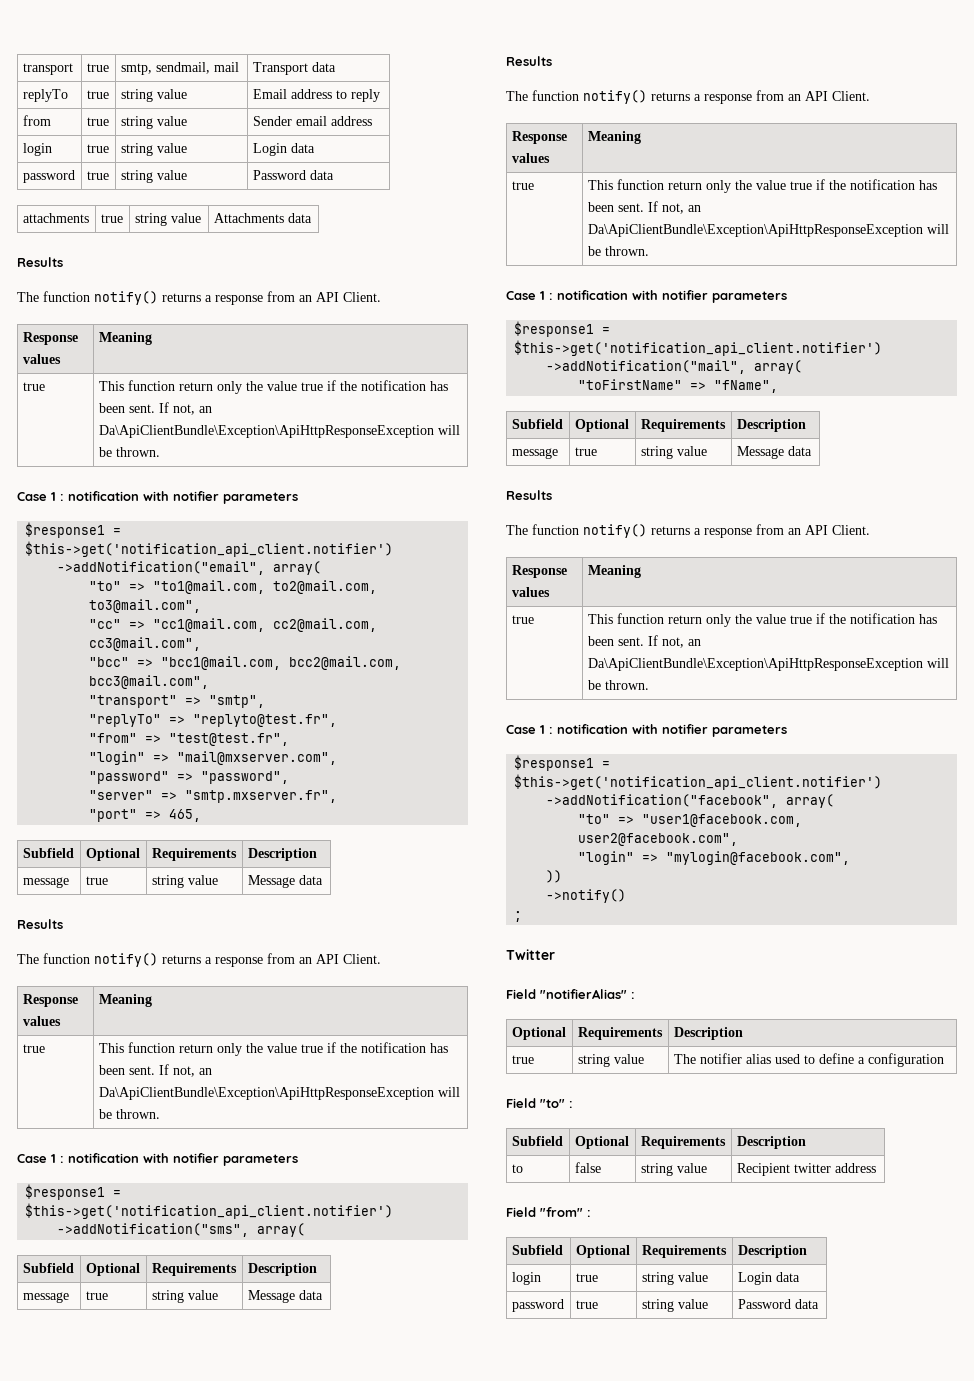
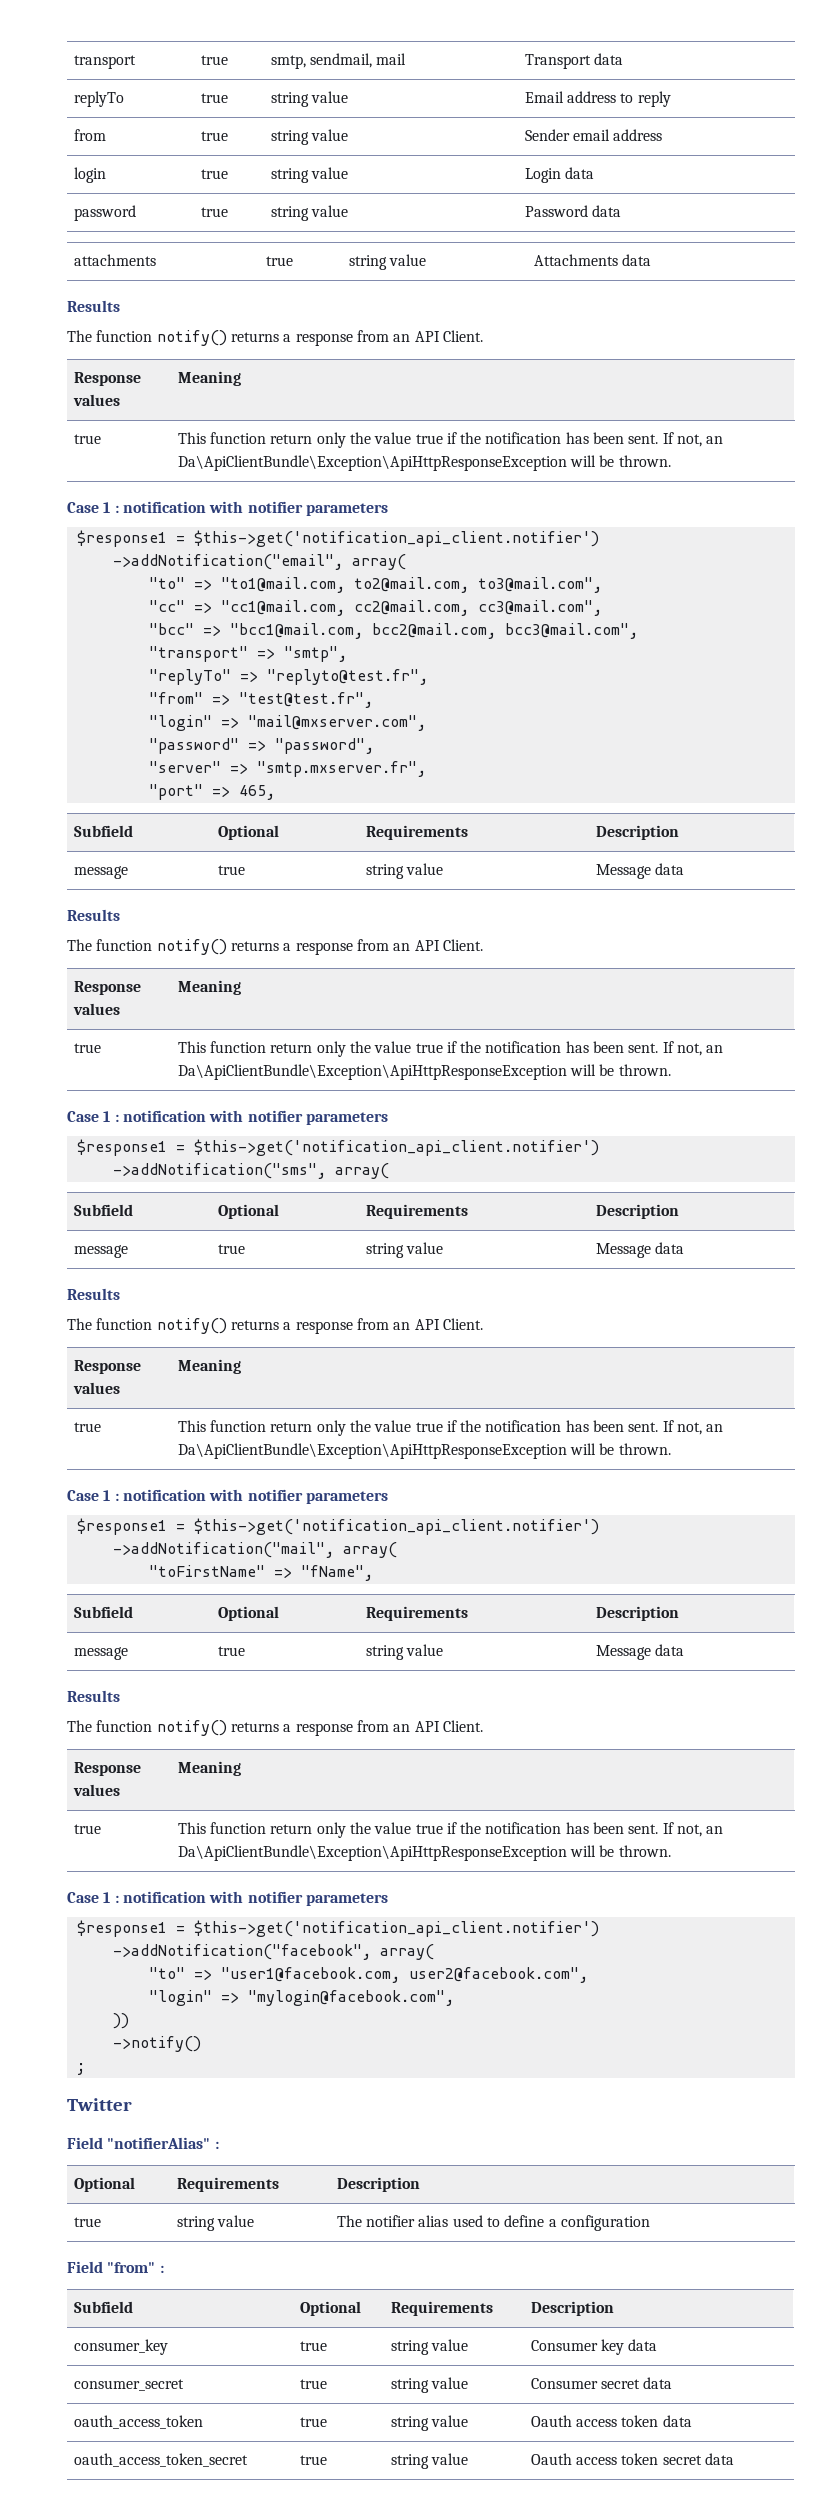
- Field "to" :
- Subfield | Optional | Requirements | Description
- to | false | string value | Recipient twitter address
  Field "from" :
  Subfield | Optional | Requirements | Description
- login | true | string value | Login data
- password | true | string value | Password data
+ consumer_key | true | string value | Consumer key data
+ consumer_secret | true | string value | Consumer secret data
+ oauth_access_token | true | string value | Oauth access token data
+ oauth_access_token_secret | true | string value | Oauth access token secret data

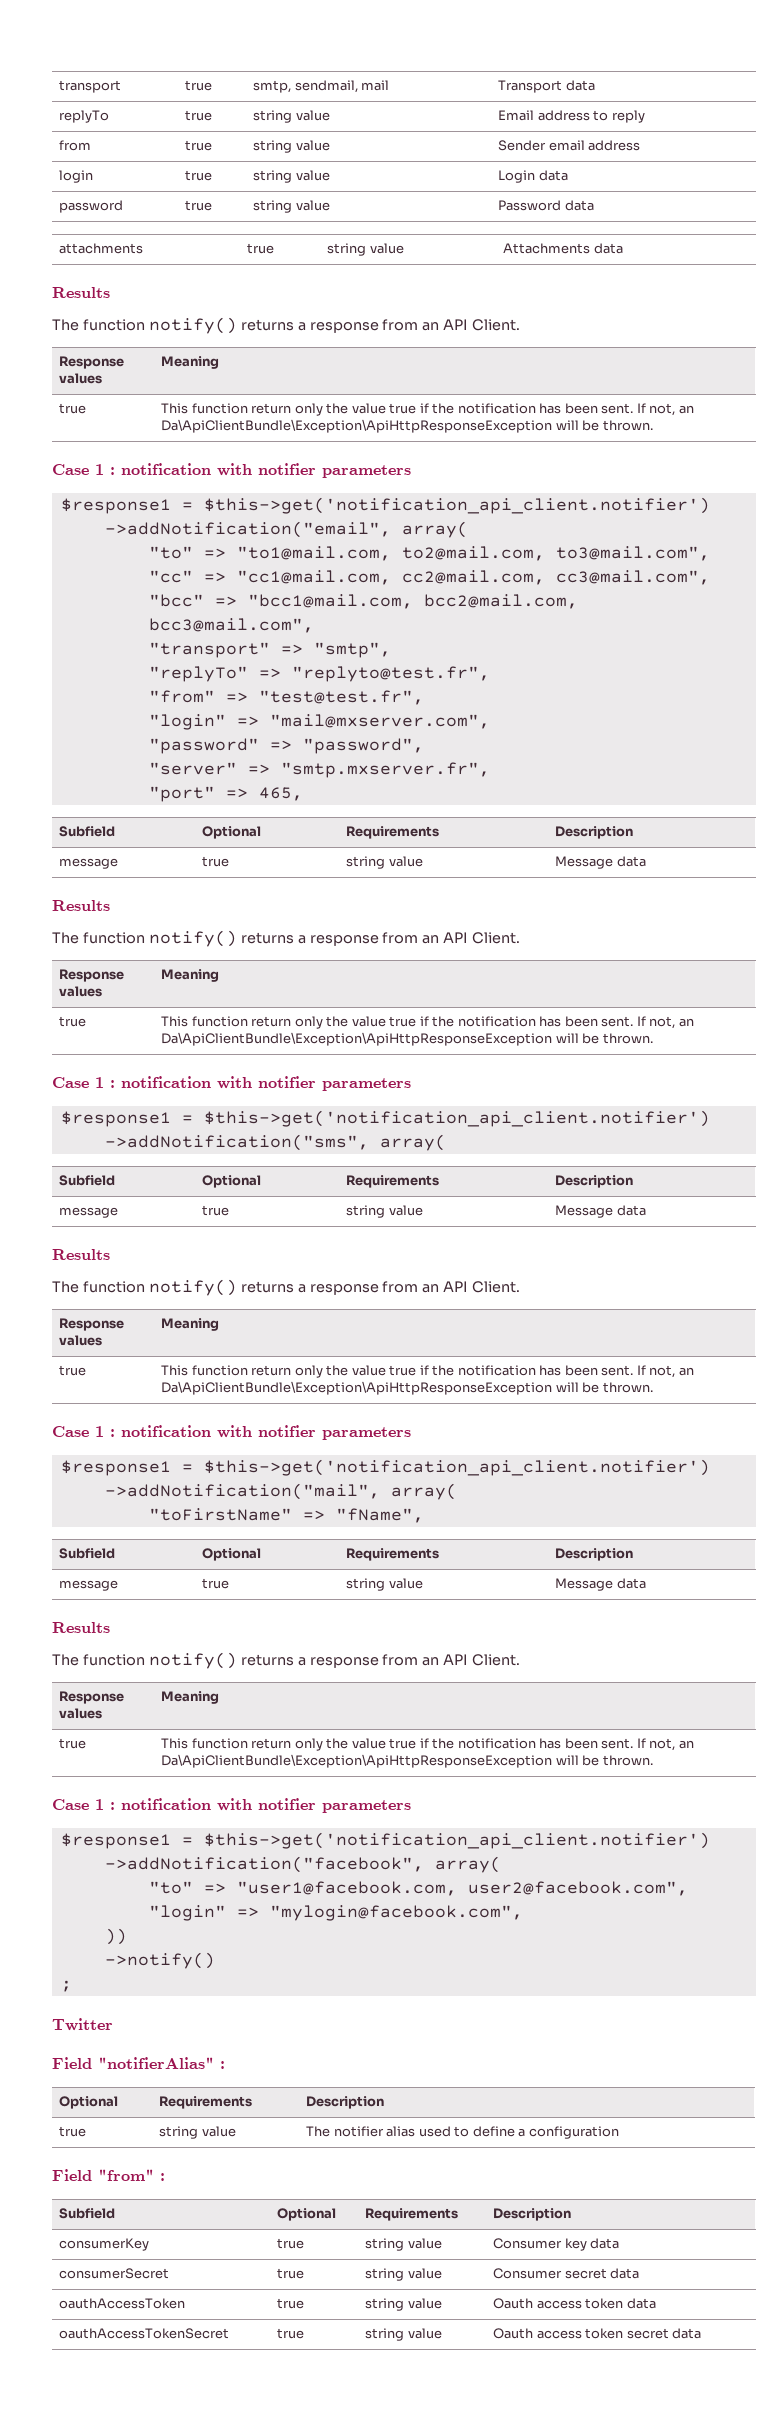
- consumer_key | true | string value | Consumer key data
+ consumerKey | true | string value | Consumer key data
- consumer_secret | true | string value | Consumer secret data
+ consumerSecret | true | string value | Consumer secret data
- oauth_access_token | true | string value | Oauth access token data
+ oauthAccessToken | true | string value | Oauth access token data
- oauth_access_token_secret | true | string value | Oauth access token secret data
+ oauthAccessTokenSecret | true | string value | Oauth access token secret data

